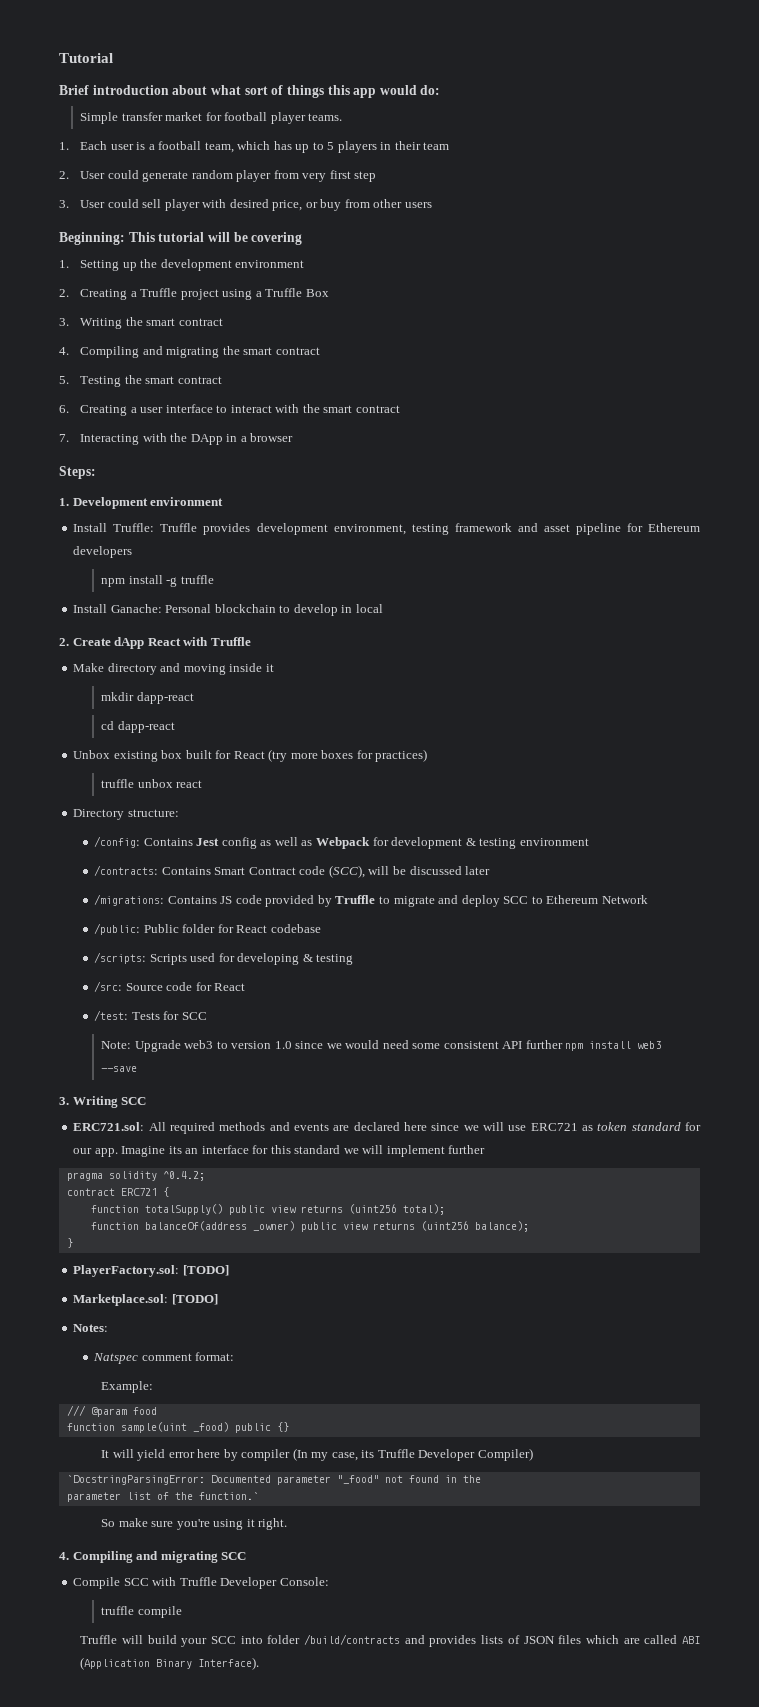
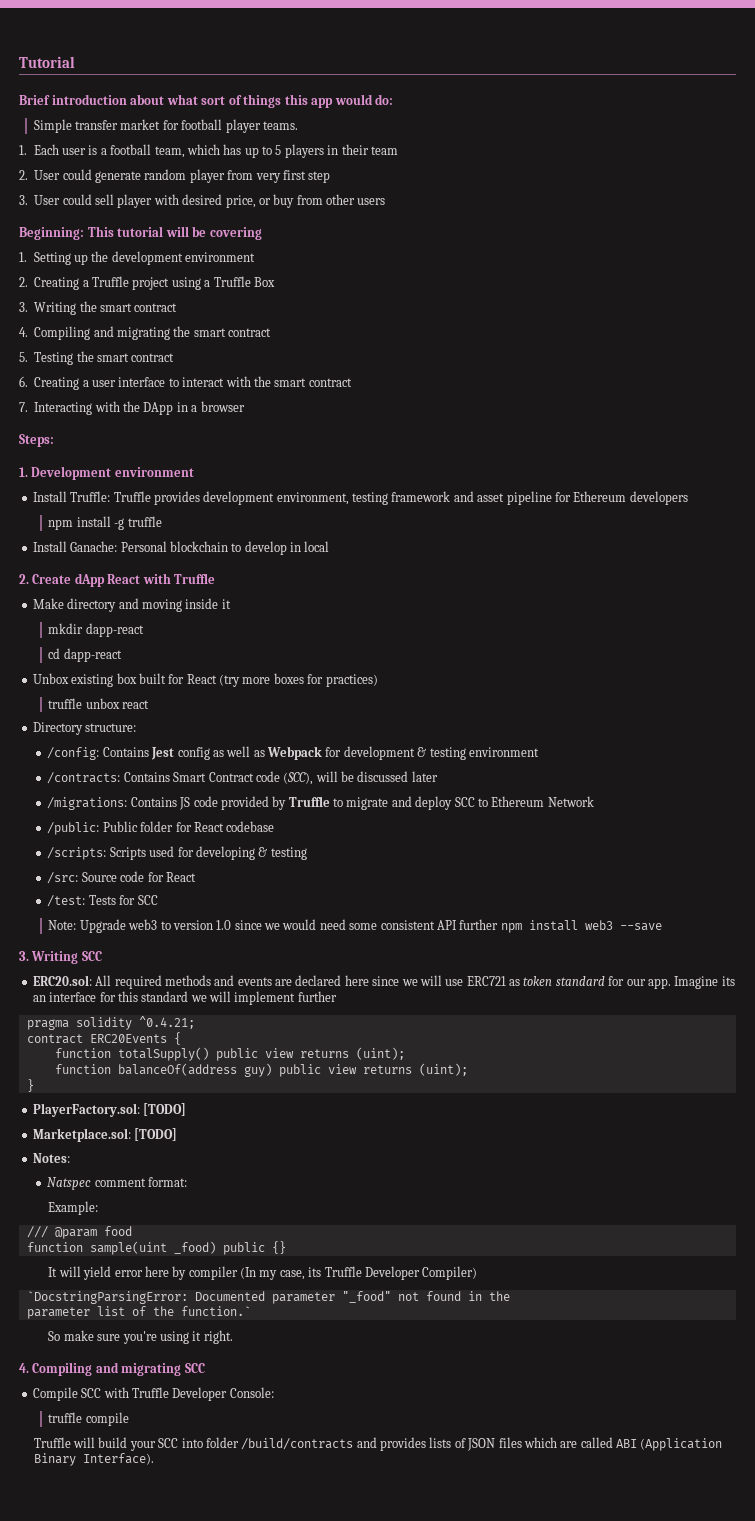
- ERC721.sol: All required methods and events are declared here since we will use ERC721 as token standard for our app.
+ ERC20.sol: All required methods and events are declared here since we will use ERC721 as token standard for our app.
- pragma solidity ^0.4.2;
- contract ERC721 {
+ pragma solidity ^0.4.21;
+ contract ERC20Events {
- function totalSupply() public view returns (uint256 total);
+ function totalSupply() public view returns (uint);
- function balanceOf(address _owner) public view returns (uint256 balance);
+ function balanceOf(address guy) public view returns (uint);

